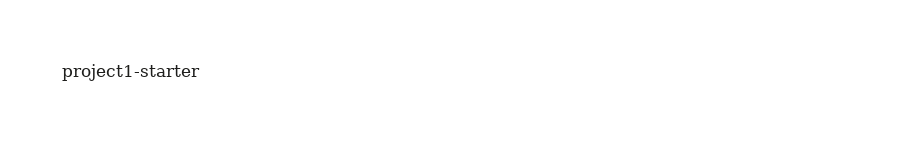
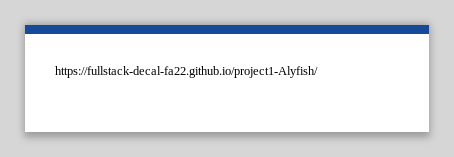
- project1-starter
+ https://fullstack-decal-fa22.github.io/project1-Alyfish/

